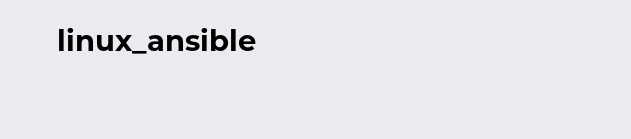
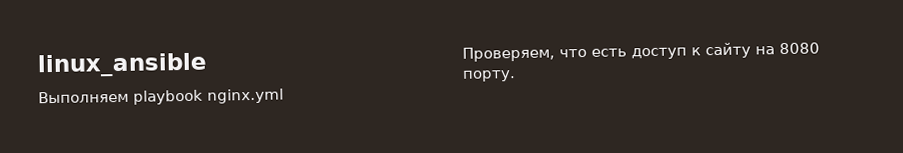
+ Выполняем playbook nginx.yml
+ Проверяем, что есть доступ к сайту на 8080 порту.

